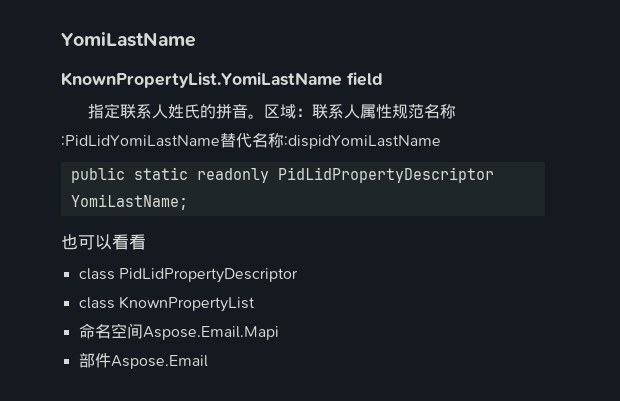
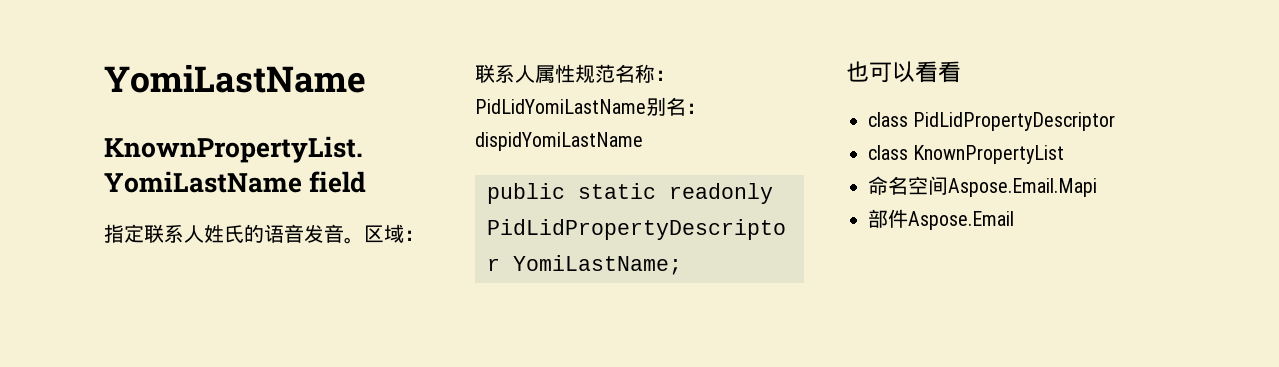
- 指定联系人姓氏的拼音。
+ 指定联系人姓氏的语音发音。
- 区域：联系人属性规范名称:PidLidYomiLastName替代名称:dispidYomiLastName
+ 区域：联系人属性规范名称：PidLidYomiLastName别名：dispidYomiLastName

